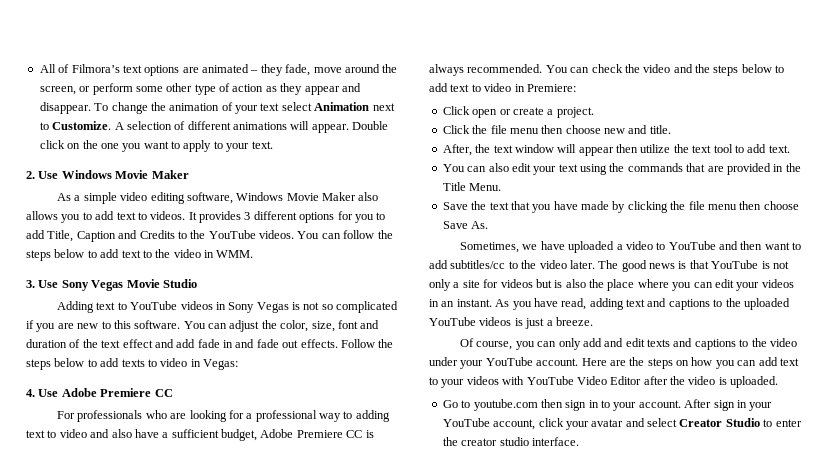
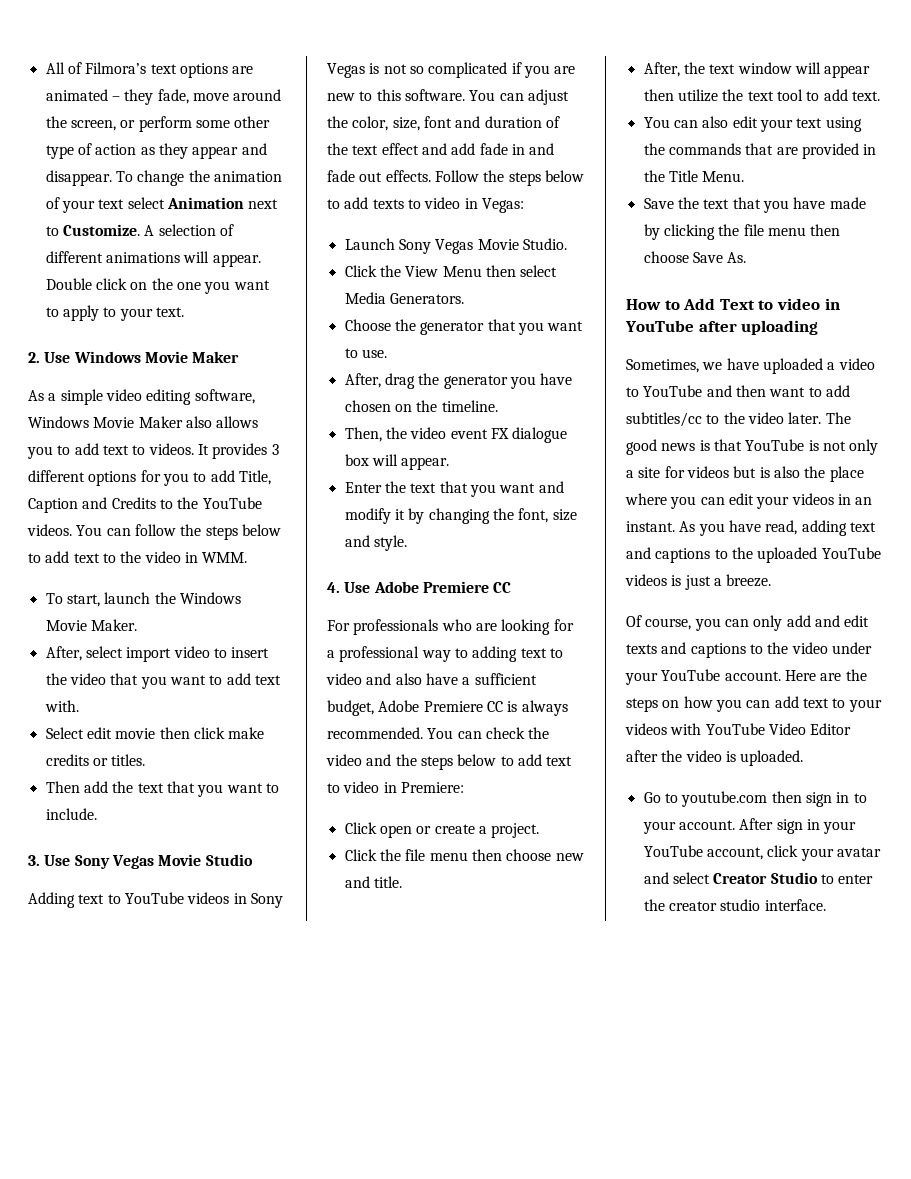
+ To start, launch the Windows Movie Maker.
+ After, select import video to insert the video that you want to add text with.
+ Select edit movie then click make credits or titles.
+ Then add the text that you want to include.
+ Launch Sony Vegas Movie Studio.
+ Click the View Menu then select Media Generators.
+ Choose the generator that you want to use.
+ After, drag the generator you have chosen on the timeline.
+ Then, the video event FX dialogue box will appear.
+ Enter the text that you want and modify it by changing the font, size and style.
+ How to Add Text to video in YouTube after uploading

